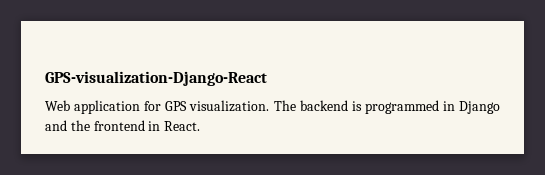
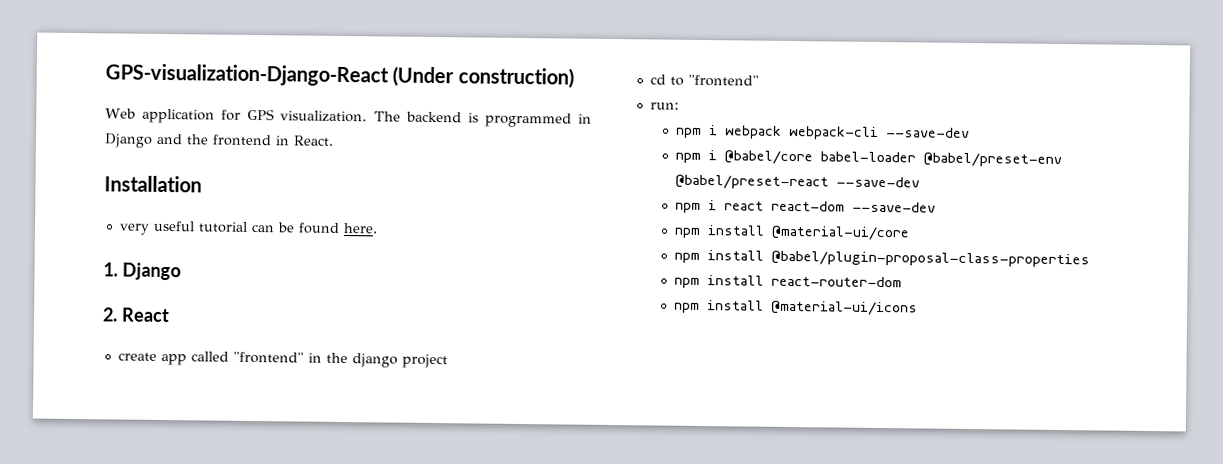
- GPS-visualization-Django-React
+ GPS-visualization-Django-React (Under construction)
+ Installation
+ very useful tutorial can be found here.
+ 1. Django
+ 2. React
+ create app called "frontend" in the django project
+ cd to "frontend"
+ run:
+ npm i webpack webpack-cli --save-dev
+ npm i @babel/core babel-loader @babel/preset-env @babel/preset-react --save-dev
+ npm i react react-dom --save-dev
+ npm install @material-ui/core
+ npm install @babel/plugin-proposal-class-properties
+ npm install react-router-dom
+ npm install @material-ui/icons

